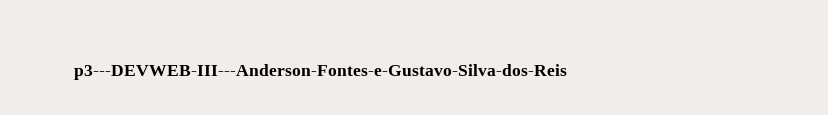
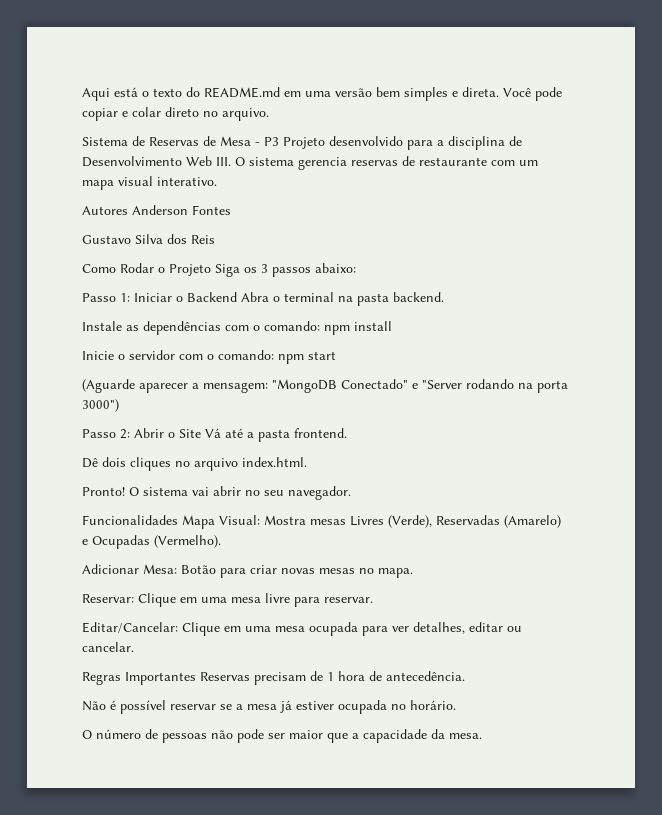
- p3---DEVWEB-III---Anderson-Fontes-e-Gustavo-Silva-dos-Reis
+ Aqui está o texto do README.md em uma versão bem simples e direta. Você pode copiar e colar direto no arquivo.
+ Sistema de Reservas de Mesa - P3 Projeto desenvolvido para a disciplina de Desenvolvimento Web III. O sistema gerencia reservas de restaurante com um mapa visual interativo.
+ Autores Anderson Fontes
+ Gustavo Silva dos Reis
+ Como Rodar o Projeto Siga os 3 passos abaixo:
+ Passo 1: Iniciar o Backend Abra o terminal na pasta backend.
+ Instale as dependências com o comando: npm install
+ Inicie o servidor com o comando: npm start
+ (Aguarde aparecer a mensagem: "MongoDB Conectado" e "Server rodando na porta 3000")
+ Passo 2: Abrir o Site Vá até a pasta frontend.
+ Dê dois cliques no arquivo index.html.
+ Pronto! O sistema vai abrir no seu navegador.
+ Funcionalidades Mapa Visual: Mostra mesas Livres (Verde), Reservadas (Amarelo) e Ocupadas (Vermelho).
+ Adicionar Mesa: Botão para criar novas mesas no mapa.
+ Reservar: Clique em uma mesa livre para reservar.
+ Editar/Cancelar: Clique em uma mesa ocupada para ver detalhes, editar ou cancelar.
+ Regras Importantes Reservas precisam de 1 hora de antecedência.
+ Não é possível reservar se a mesa já estiver ocupada no horário.
+ O número de pessoas não pode ser maior que a capacidade da mesa.

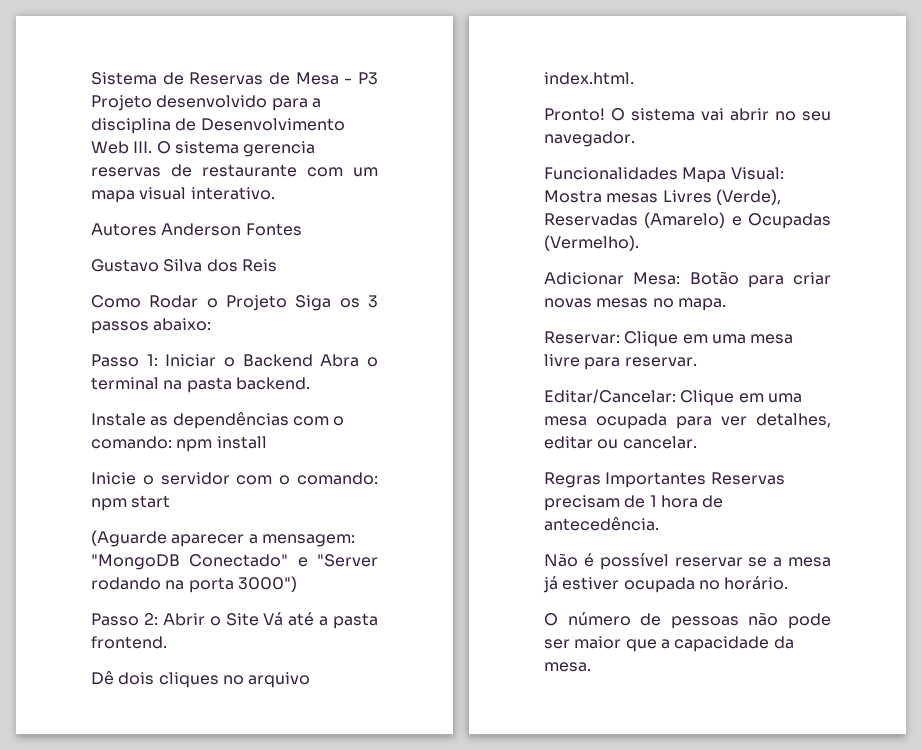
- Aqui está o texto do README.md em uma versão bem simples e direta. Você pode copiar e colar direto no arquivo.

